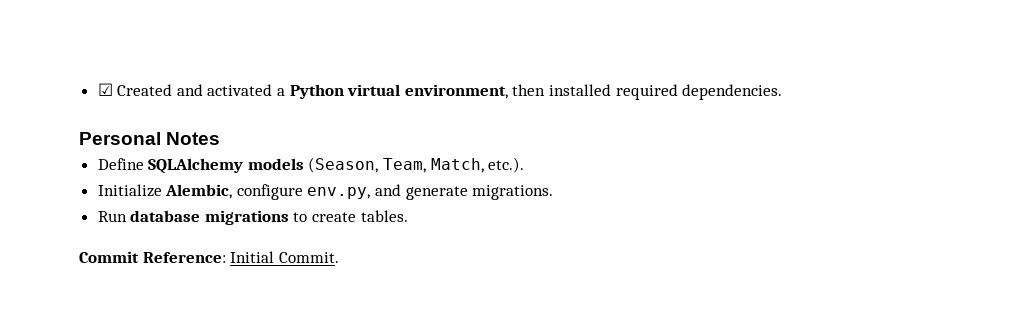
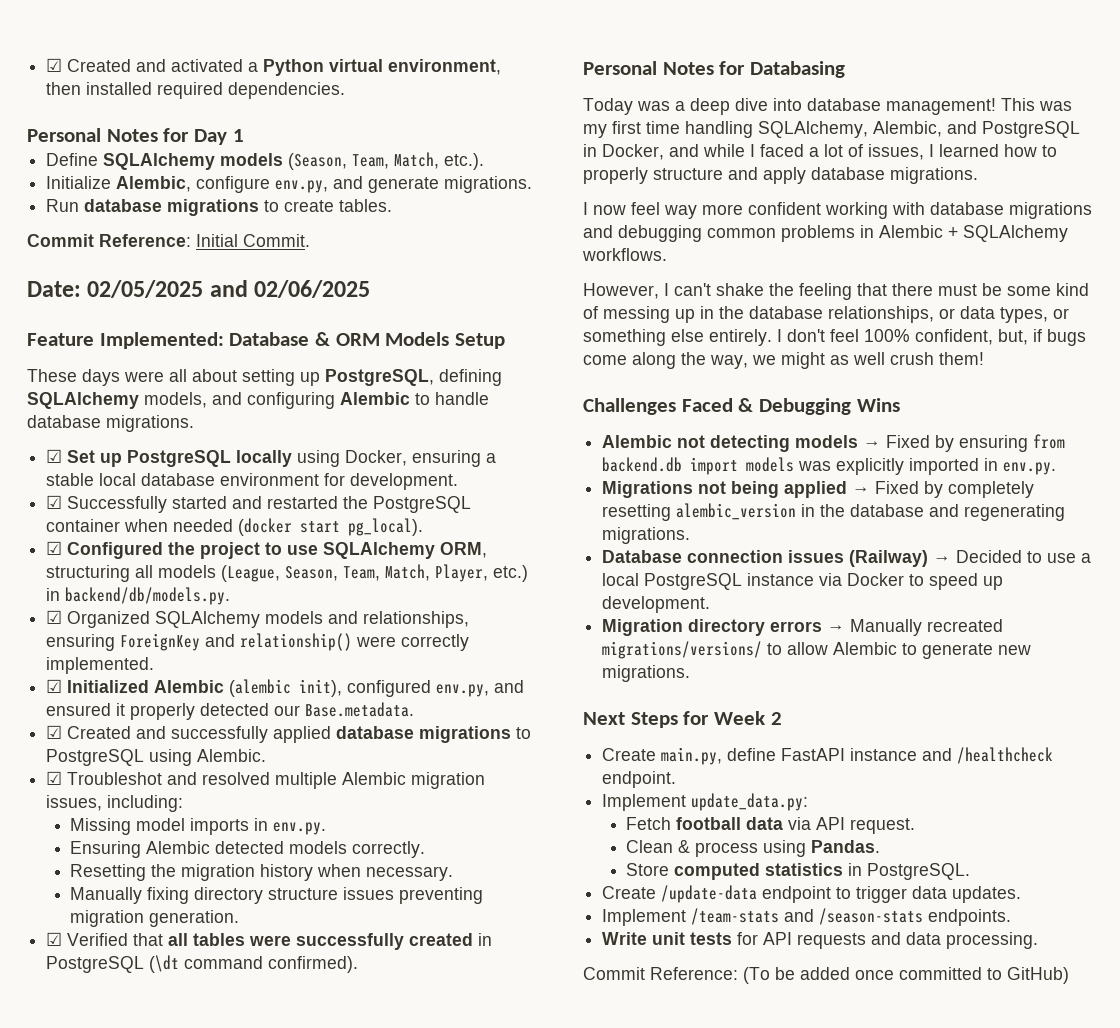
- Personal Notes
+ Personal Notes for Day 1
+ Date: 02/05/2025 and 02/06/2025
+ Feature Implemented: Database & ORM Models Setup
+ These days were all about setting up PostgreSQL, defining SQLAlchemy models, and configuring Alembic to handle database migrations.
+ ☑ Set up PostgreSQL locally using Docker, ensuring a stable local database environment for development.
+ ☑ Successfully started and restarted the PostgreSQL container when needed (docker start pg_local).
+ ☑ Configured the project to use SQLAlchemy ORM, structuring all models (League, Season, Team, Match, Player, etc.) in backend/db/models.py.
+ ☑ Organized SQLAlchemy models and relationships, ensuring ForeignKey and relationship() were correctly implemented.
+ ☑ Initialized Alembic (alembic init), configured env.py, and ensured it properly detected our Base.metadata.
+ ☑ Created and successfully applied database migrations to PostgreSQL using Alembic.
+ ☑ Troubleshot and resolved multiple Alembic migration issues, including:
+ Missing model imports in env.py.
+ Ensuring Alembic detected models correctly.
+ Resetting the migration history when necessary.
+ Manually fixing directory structure issues preventing migration generation.
+ ☑ Verified that all tables were successfully created in PostgreSQL (\dt command confirmed).
+ Personal Notes for Databasing
+ Today was a deep dive into database management! This was my first time handling SQLAlchemy, Alembic, and PostgreSQL in Docker, and while I faced a lot of issues, I learned how to properly structure and apply database migrations.
+ I now feel way more confident working with database migrations and debugging common problems in Alembic + SQLAlchemy workflows.
+ However, I can't shake the feeling that there must be some kind of messing up in the database relationships, or data types, or something else entirely. I don't feel 100% confident, but, if bugs come along the way, we might as well crush them!
+ Challenges Faced & Debugging Wins
+ Alembic not detecting models → Fixed by ensuring from backend.db import models was explicitly imported in env.py.
+ Migrations not being applied → Fixed by completely resetting alembic_version in the database and regenerating migrations.
+ Database connection issues (Railway) → Decided to use a local PostgreSQL instance via Docker to speed up development.
+ Migration directory errors → Manually recreated migrations/versions/ to allow Alembic to generate new migrations.
+ Next Steps for Week 2
+ Create main.py, define FastAPI instance and /healthcheck endpoint.
+ Implement update_data.py:
+ Fetch football data via API request.
+ Clean & process using Pandas.
+ Store computed statistics in PostgreSQL.
+ Create /update-data endpoint to trigger data updates.
+ Implement /team-stats and /season-stats endpoints.
+ Write unit tests for API requests and data processing.
+ Commit Reference: (To be added once committed to GitHub)

